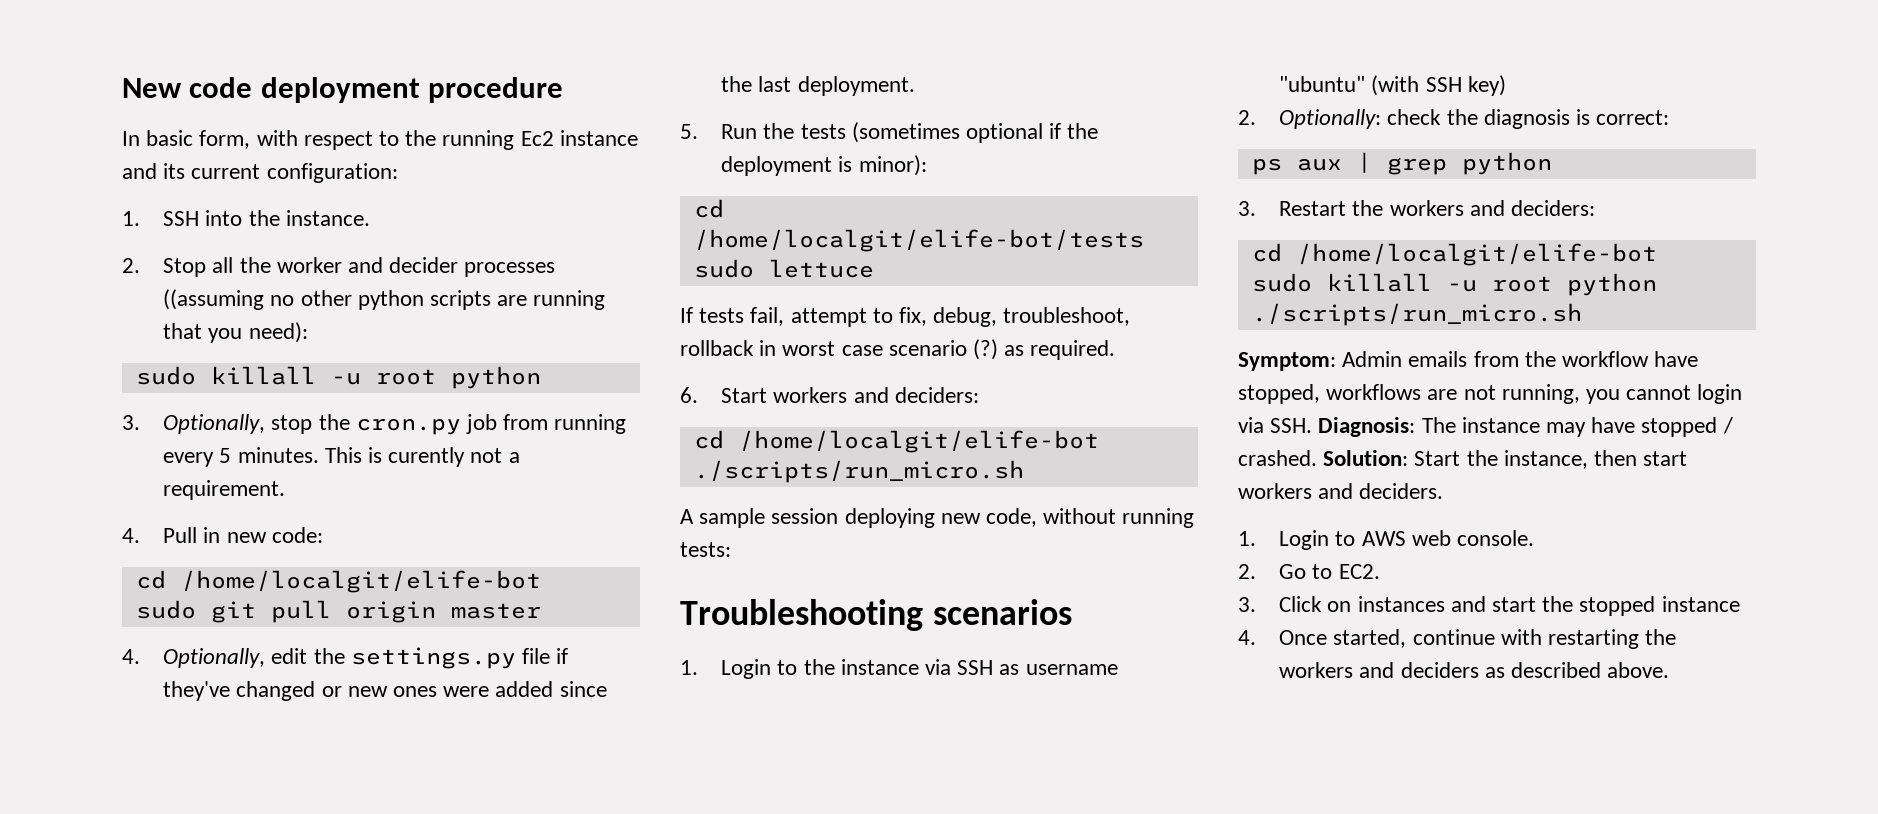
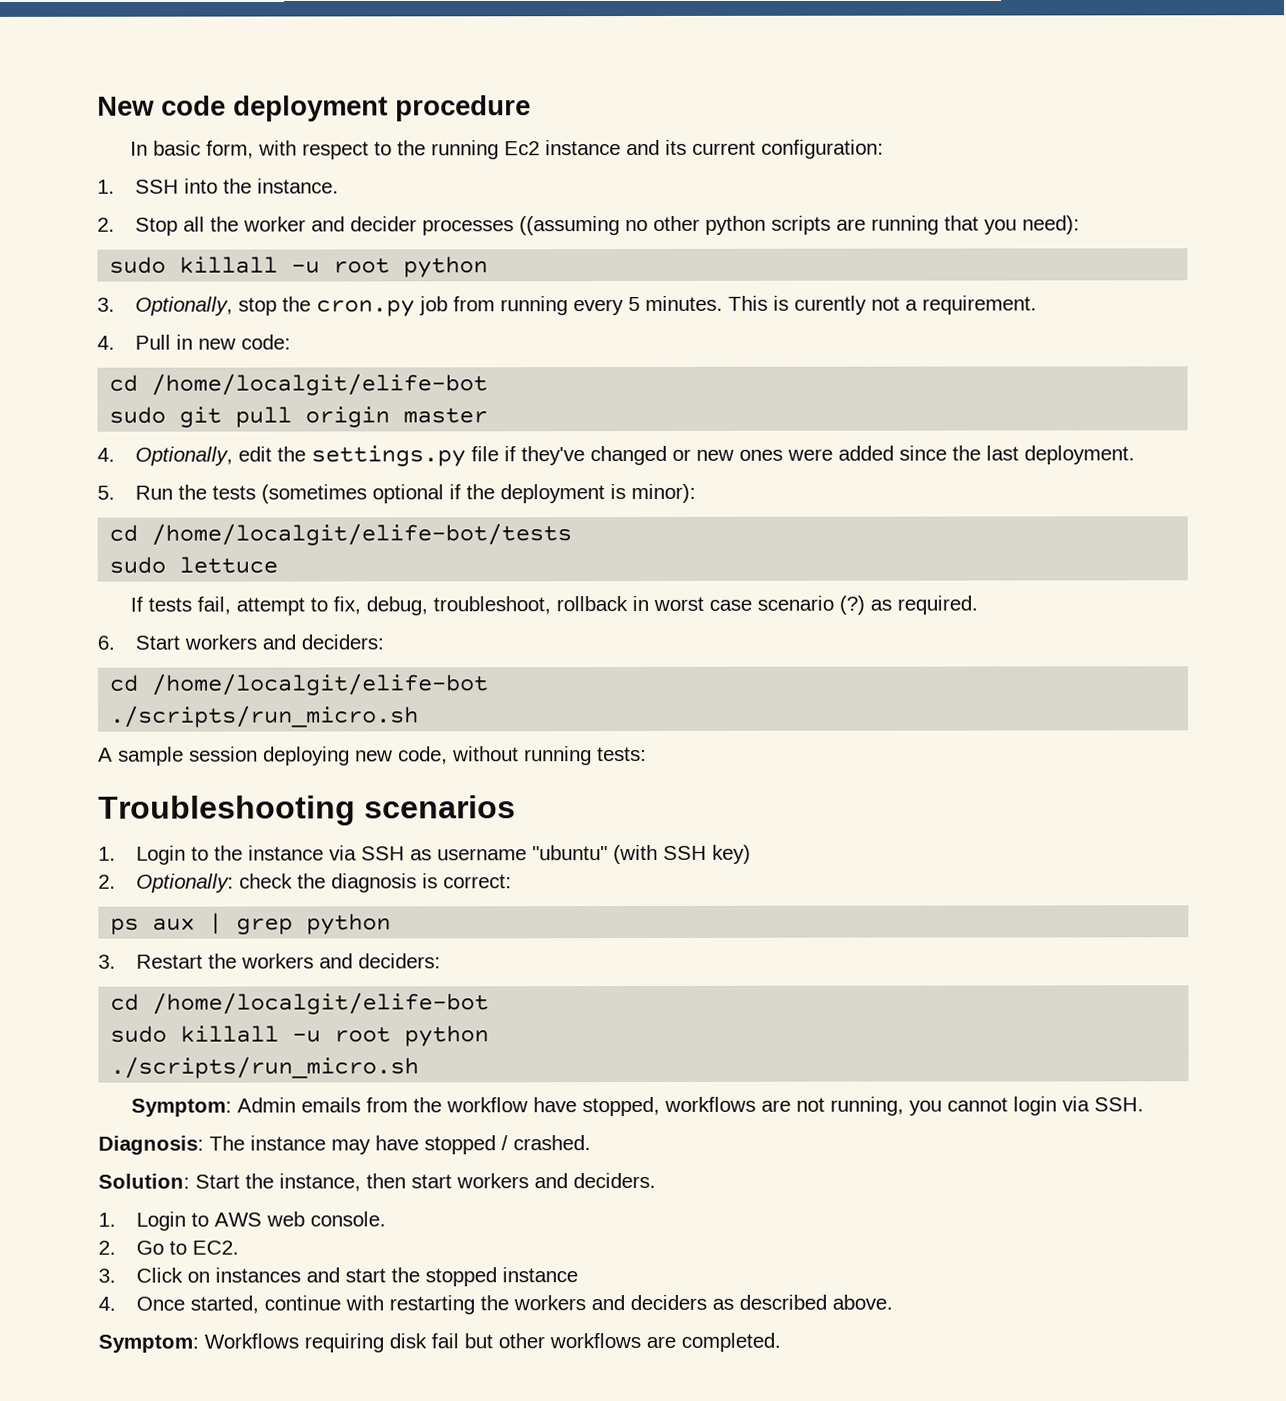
- Symptom: Admin emails from the workflow have stopped, workflows are not running, you cannot login via SSH. Diagnosis: The instance may have stopped / crashed. Solution: Start the instance, then start workers and deciders.
+ Symptom: Admin emails from the workflow have stopped, workflows are not running, you cannot login via SSH.
+ Diagnosis: The instance may have stopped / crashed.
+ Solution: Start the instance, then start workers and deciders.
+ Symptom: Workflows requiring disk fail but other workflows are completed.

